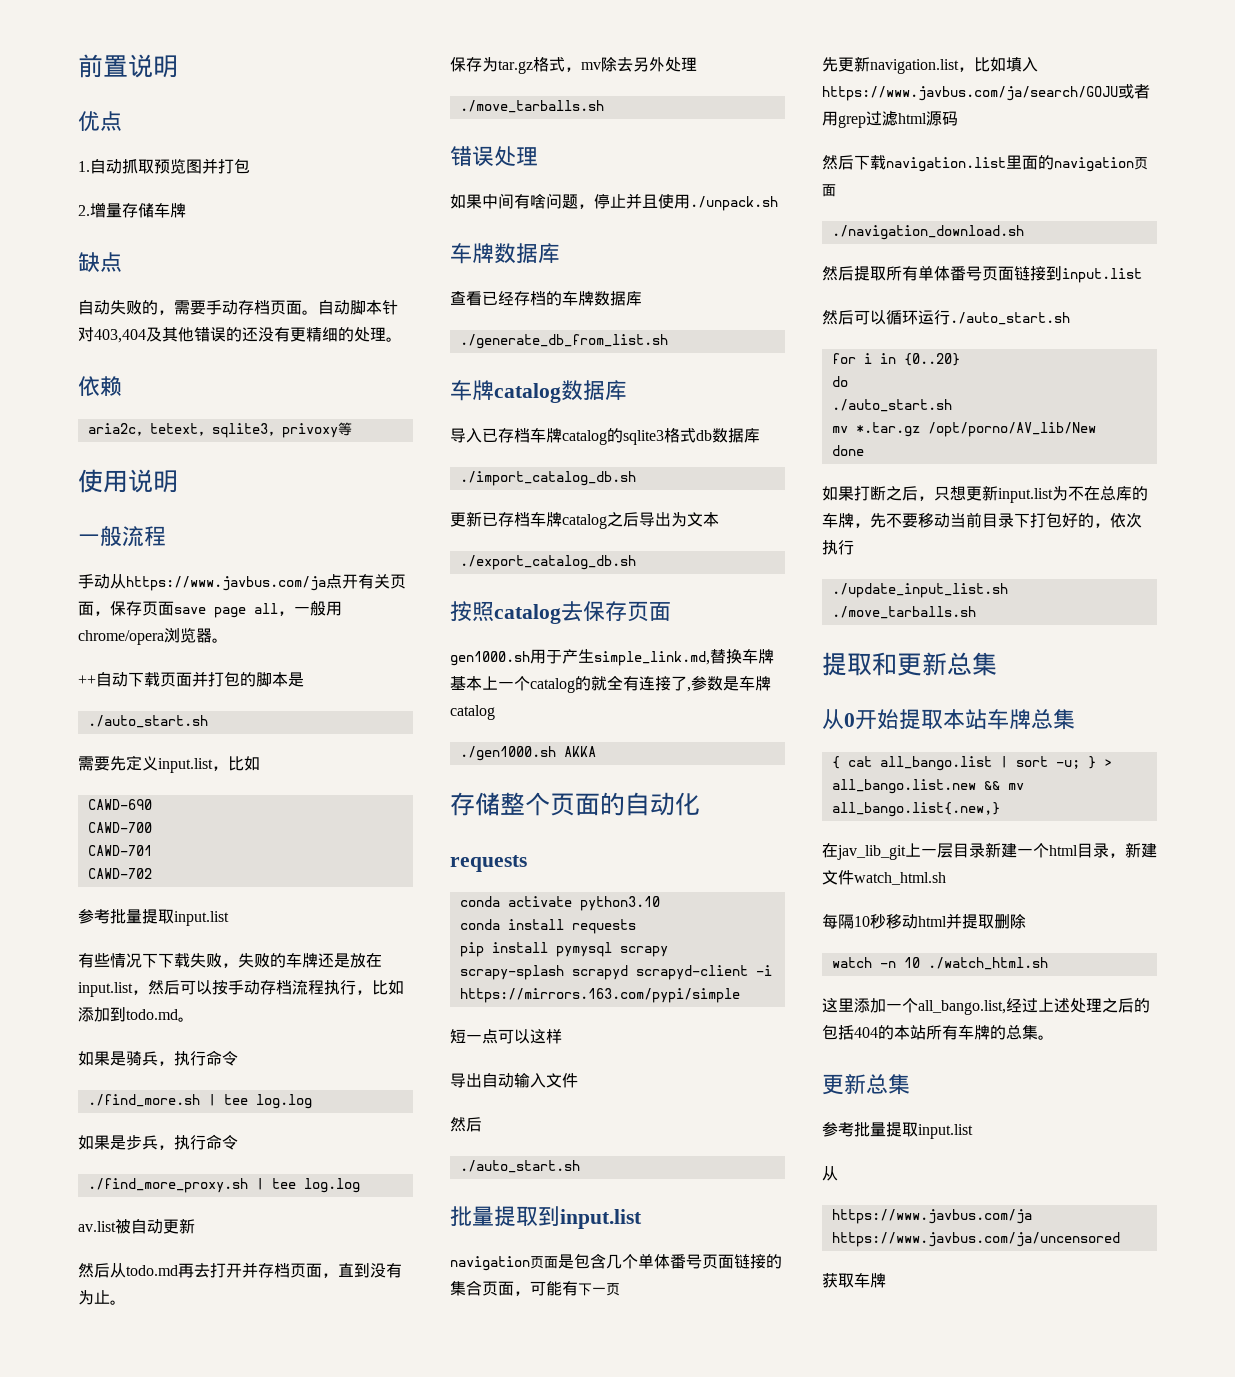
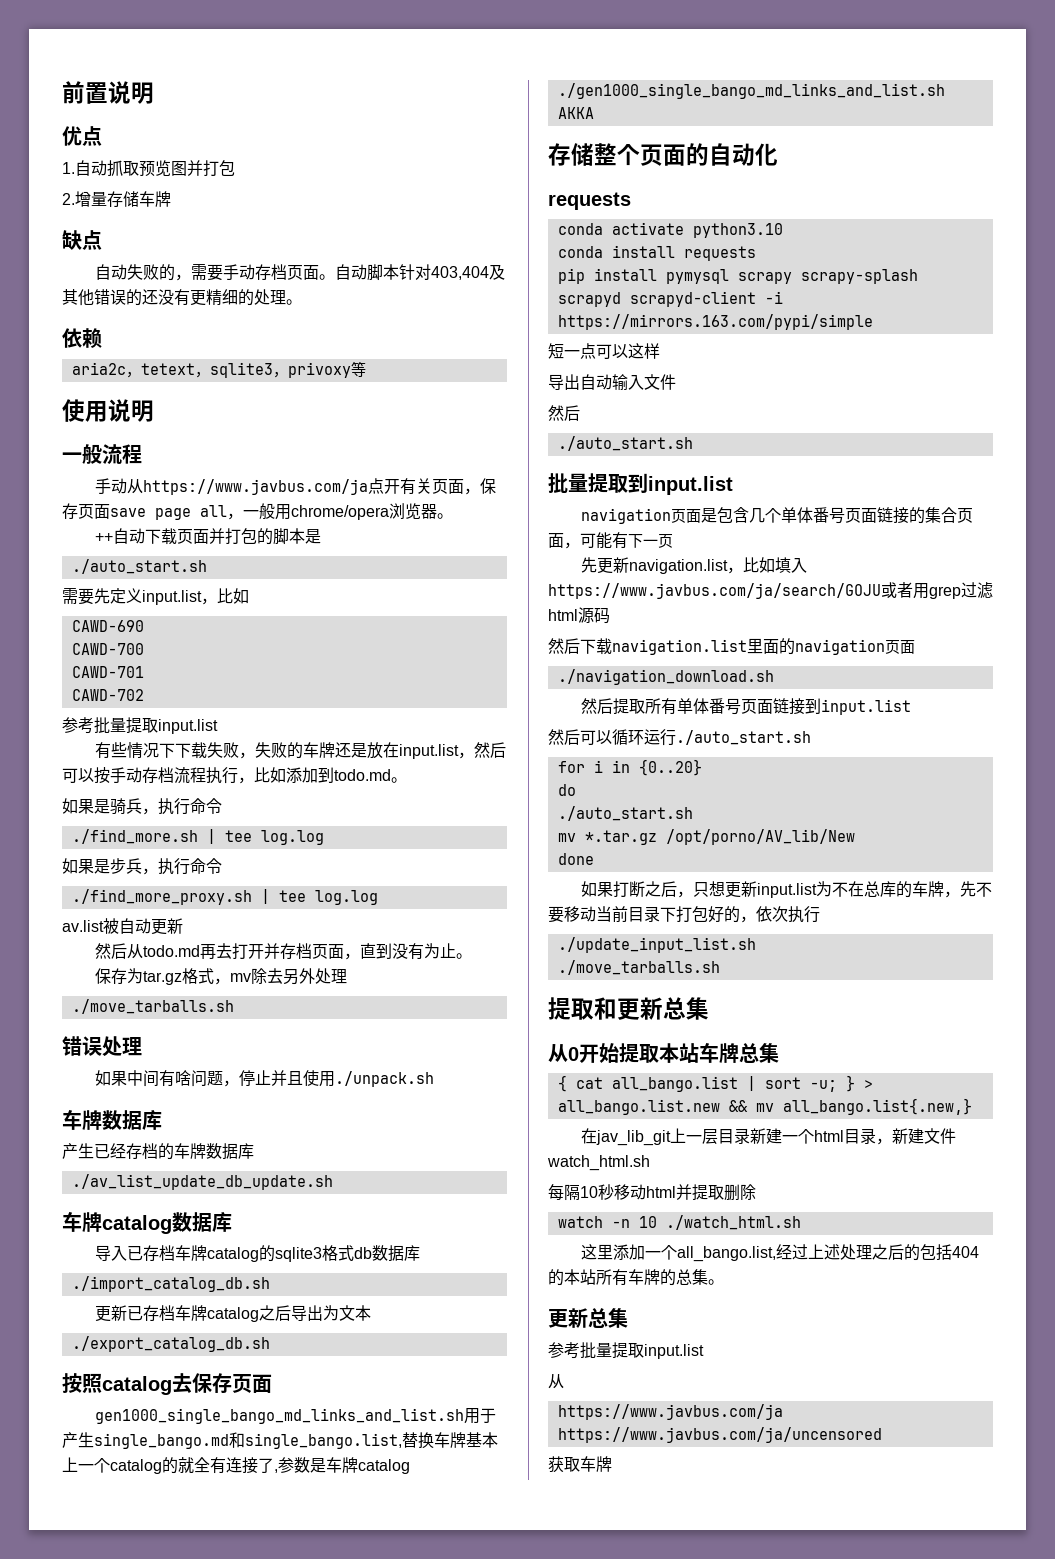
- 查看已经存档的车牌数据库
+ 产生已经存档的车牌数据库
- ./generate_db_from_list.sh
+ ./av_list_update_db_update.sh
- gen1000.sh用于产生simple_link.md,替换车牌基本上一个catalog的就全有连接了,参数是车牌catalog
+ gen1000_single_bango_md_links_and_list.sh用于产生single_bango.md和single_bango.list,替换车牌基本上一个catalog的就全有连接了,参数是车牌catalog
- ./gen1000.sh AKKA
+ ./gen1000_single_bango_md_links_and_list.sh AKKA

